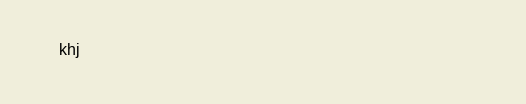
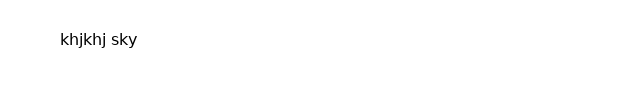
- khj
+ khjkhj sky

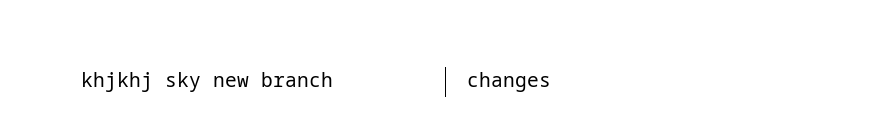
- khjkhj sky
+ khjkhj sky new branch changes

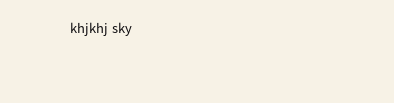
- khjkhj sky new branch changes
+ khjkhj sky

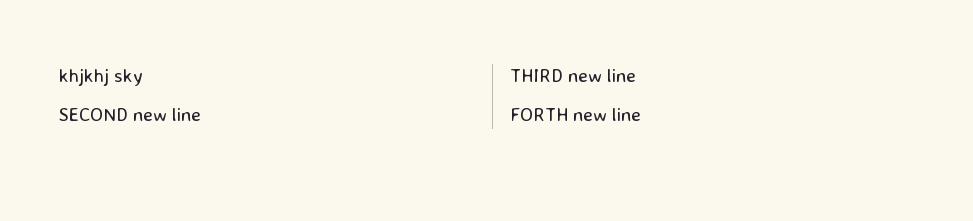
+ SECOND new line
+ THIRD new line
+ FORTH new line

